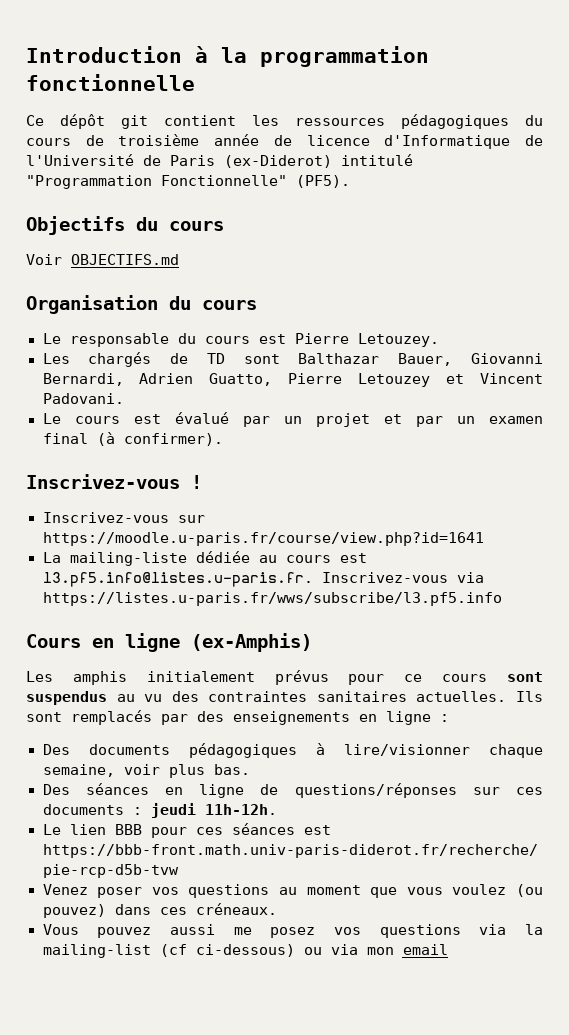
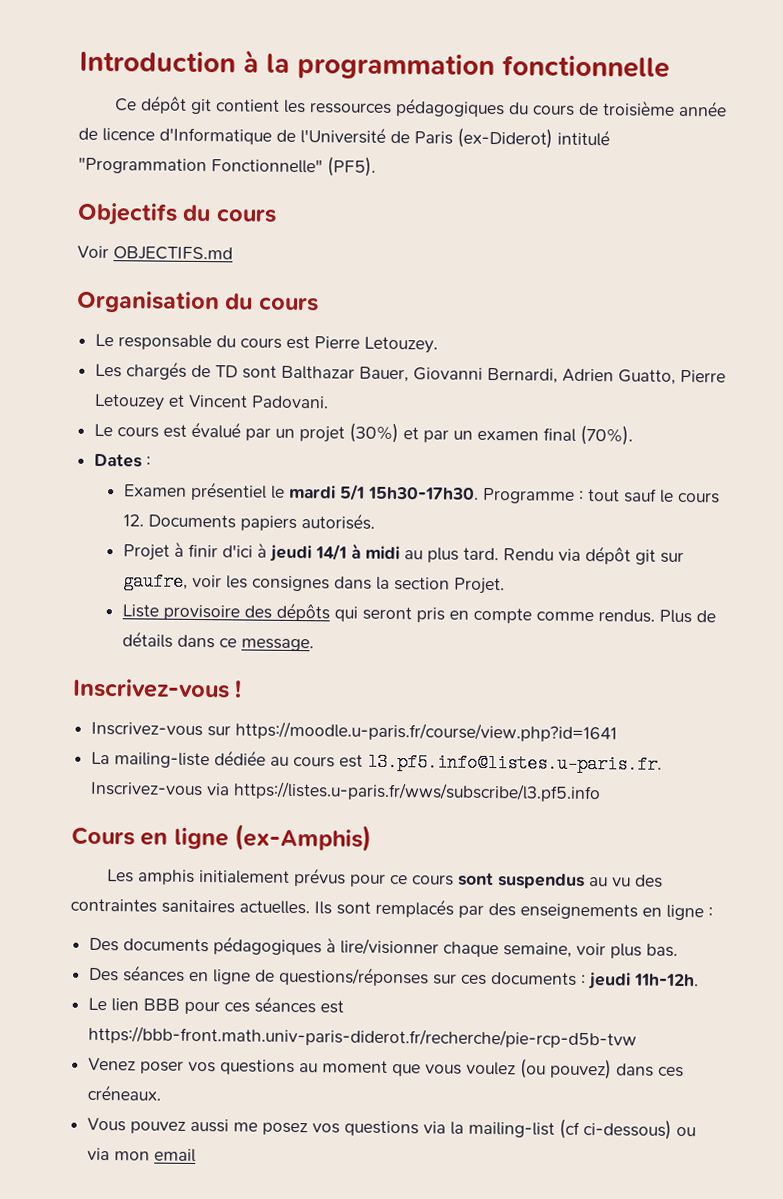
- Le cours est évalué par un projet et par un examen final (à confirmer).
+ Le cours est évalué par un projet (30%) et par un examen final (70%).
+ Dates :
+ Examen présentiel le mardi 5/1 15h30-17h30. Programme : tout sauf le cours 12. Documents papiers autorisés.
+ Projet à finir d'ici à jeudi 14/1 à midi au plus tard. Rendu via dépôt git sur gaufre, voir les consignes dans la section Projet.
+ Liste provisoire des dépôts qui seront pris en compte comme rendus. Plus de détails dans ce message.

